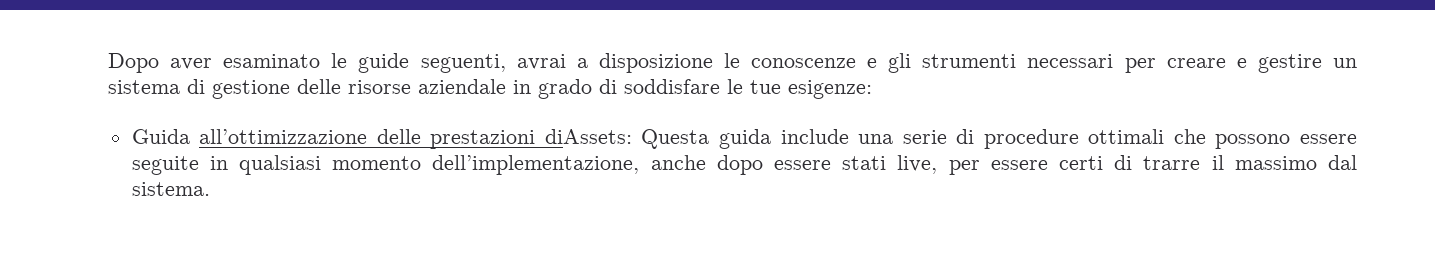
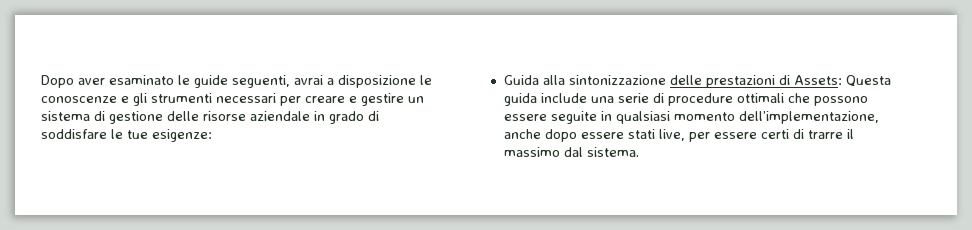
- Guida all’ottimizzazione delle prestazioni diAssets: Questa guida include una serie di procedure ottimali che possono essere seguite in qualsiasi momento dell’implementazione, anche dopo essere stati live, per essere certi di trarre il massimo dal sistema.
+ Guida alla sintonizzazione delle prestazioni di Assets: Questa guida include una serie di procedure ottimali che possono essere seguite in qualsiasi momento dell’implementazione, anche dopo essere stati live, per essere certi di trarre il massimo dal sistema.

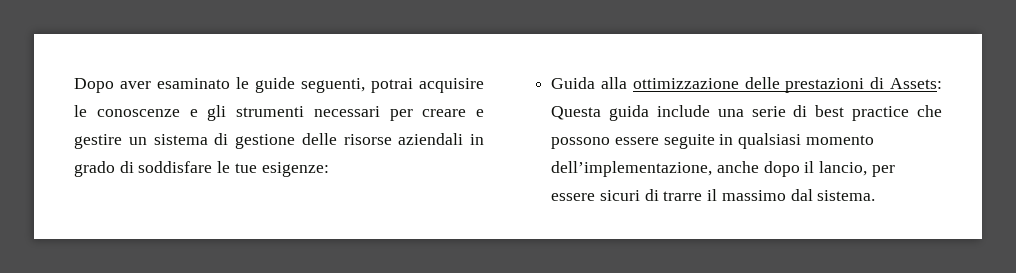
- Dopo aver esaminato le guide seguenti, avrai a disposizione le conoscenze e gli strumenti necessari per creare e gestire un sistema di gestione delle risorse aziendale in grado di soddisfare le tue esigenze:
+ Dopo aver esaminato le guide seguenti, potrai acquisire le conoscenze e gli strumenti necessari per creare e gestire un sistema di gestione delle risorse aziendali in grado di soddisfare le tue esigenze:
- Guida alla sintonizzazione delle prestazioni di Assets: Questa guida include una serie di procedure ottimali che possono essere seguite in qualsiasi momento dell’implementazione, anche dopo essere stati live, per essere certi di trarre il massimo dal sistema.
+ Guida alla ottimizzazione delle prestazioni di Assets: Questa guida include una serie di best practice che possono essere seguite in qualsiasi momento dell’implementazione, anche dopo il lancio, per essere sicuri di trarre il massimo dal sistema.

